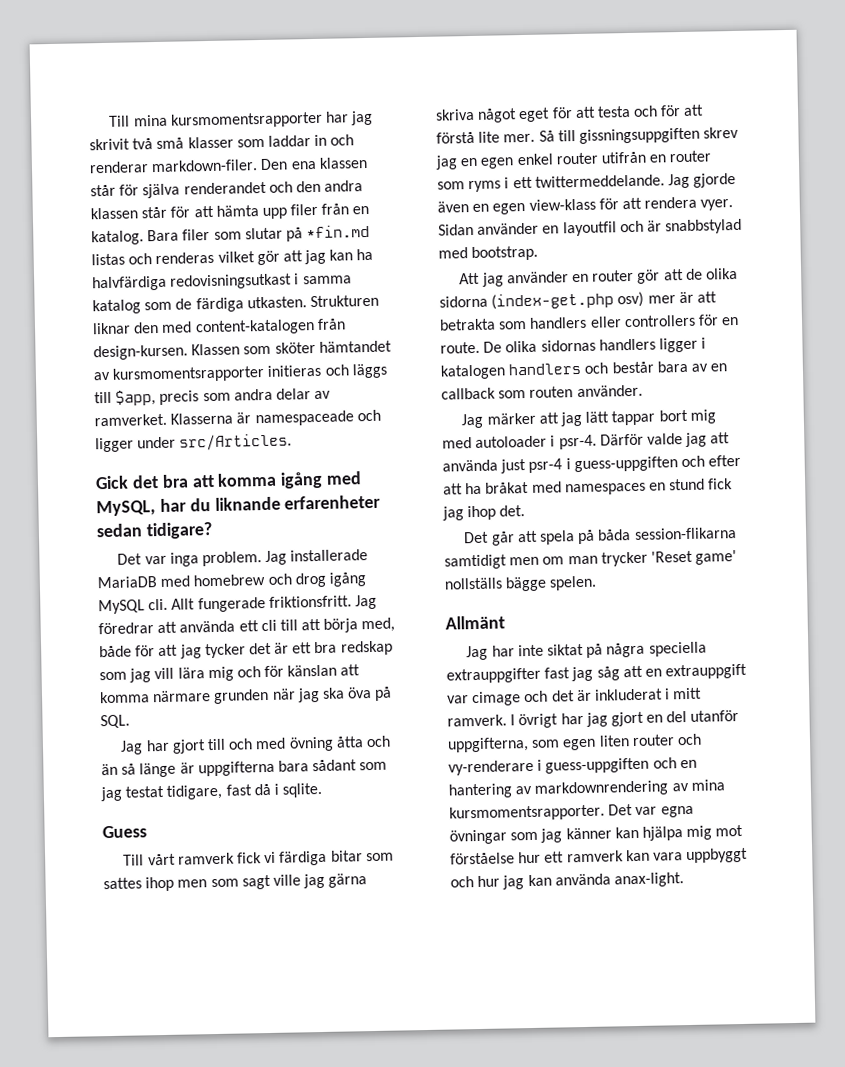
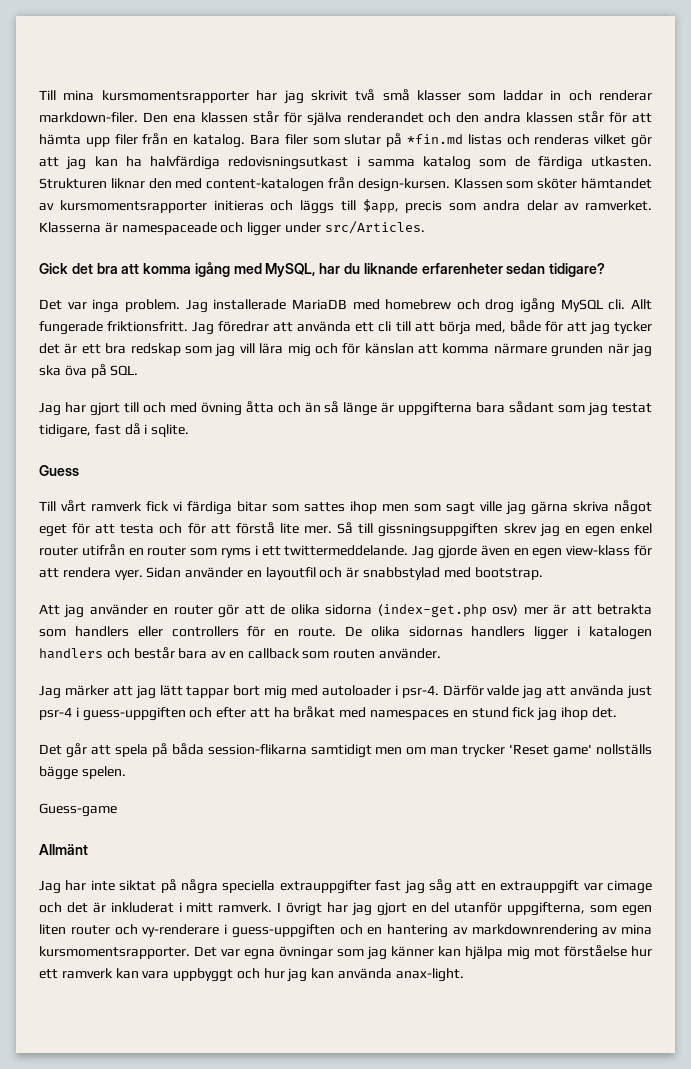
+ Guess-game

